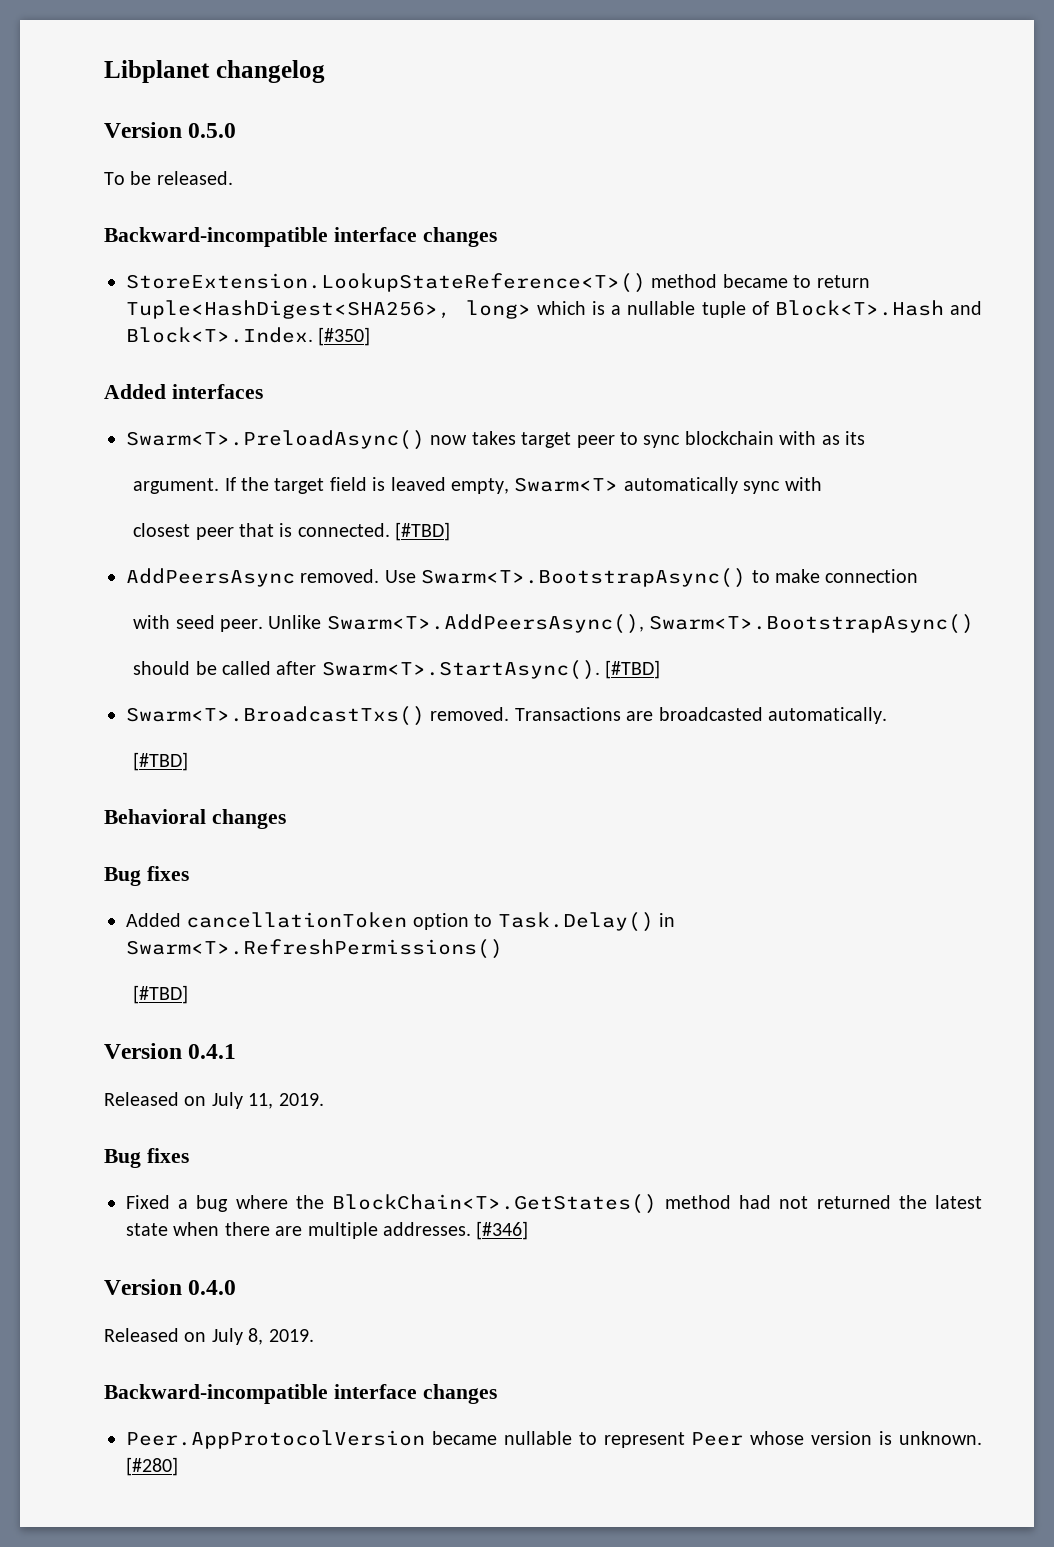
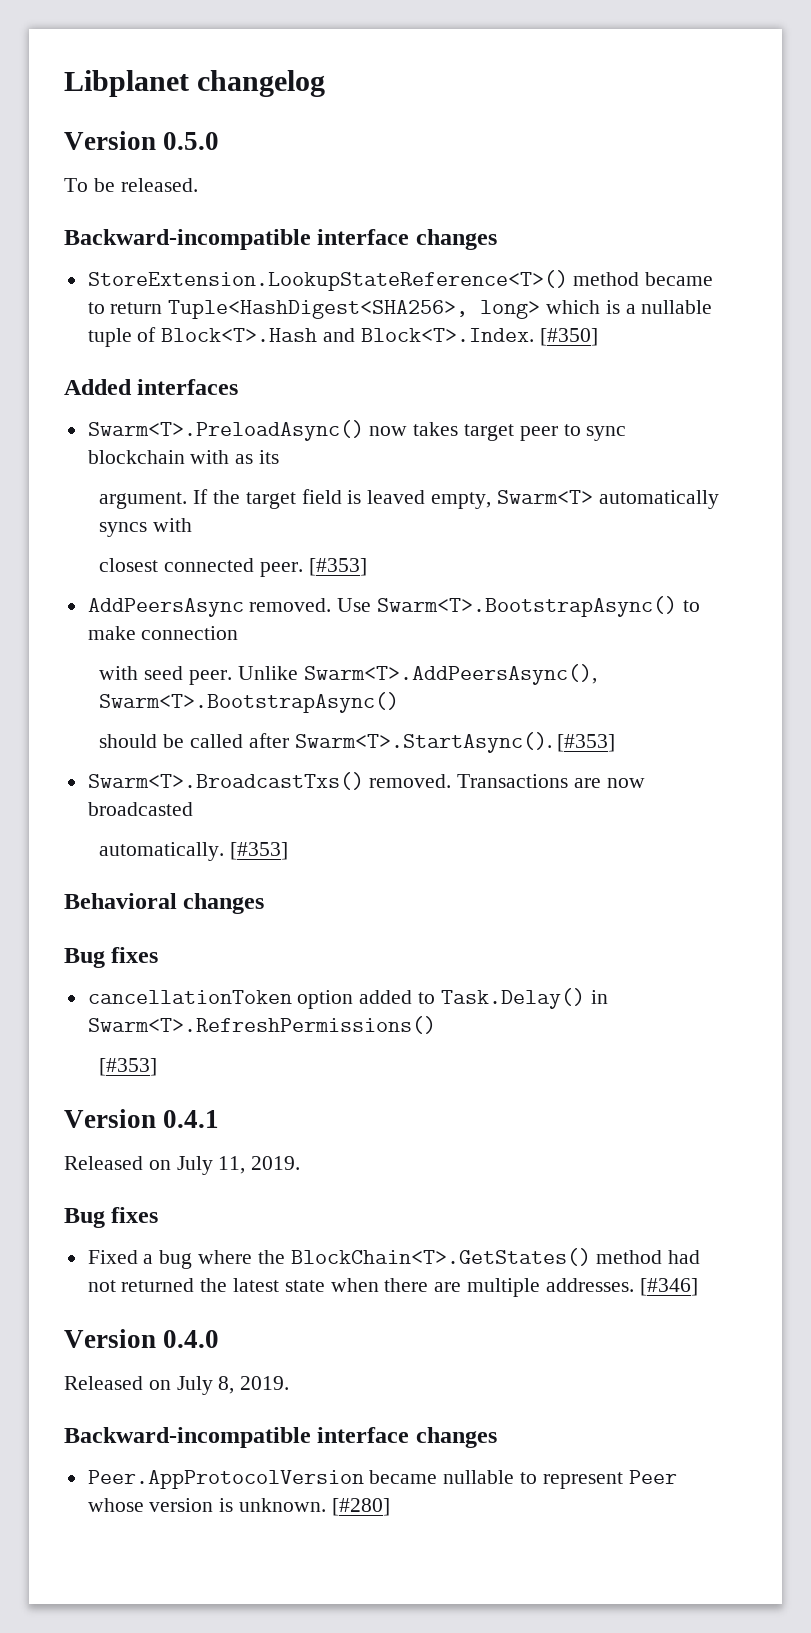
- If the target field is leaved empty, Swarm<T> automatically sync with
+ If the target field is leaved empty, Swarm<T> automatically syncs with
- closest peer that is connected. [#TBD]
+ closest connected peer. [#353]
- should be called after Swarm<T>.StartAsync(). [#TBD]
+ should be called after Swarm<T>.StartAsync(). [#353]
- Transactions are broadcasted automatically.
- [#TBD]
+ Transactions are now broadcasted
+ automatically. [#353]
- Added cancellationToken option to Task.Delay() in Swarm<T>.RefreshPermissions()
- [#TBD]
+ cancellationToken option added to Task.Delay() in Swarm<T>.RefreshPermissions()
+ [#353]

